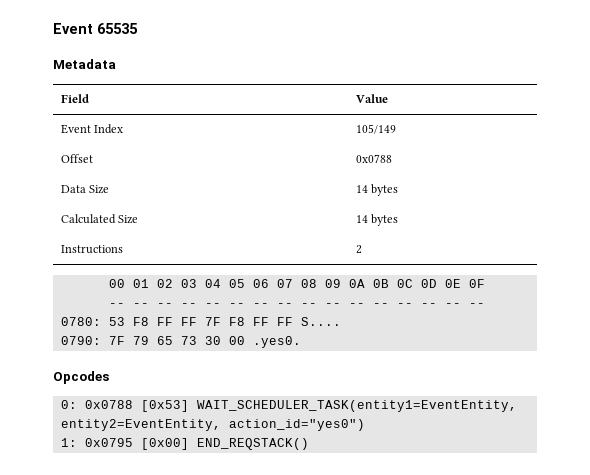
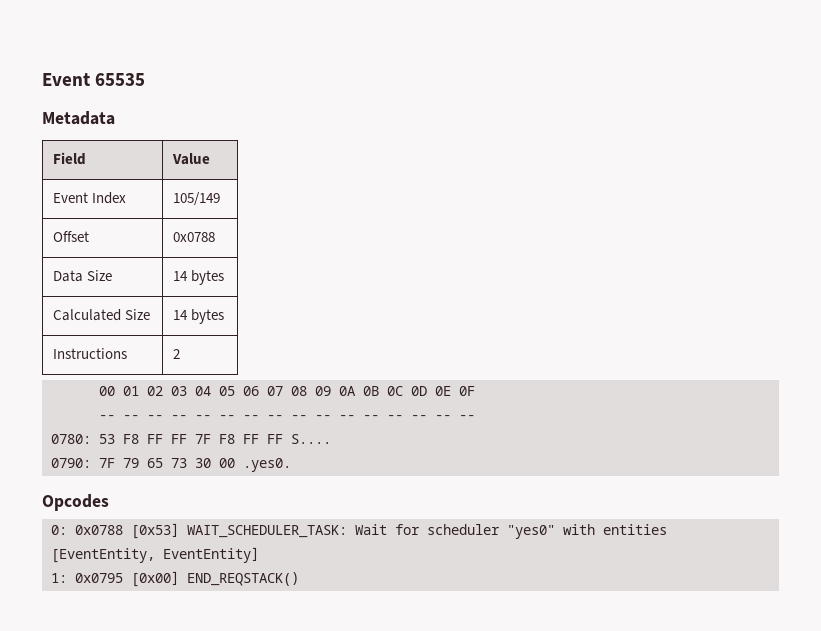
- 0: 0x0788 [0x53] WAIT_SCHEDULER_TASK(entity1=EventEntity, entity2=EventEntity, action_id="yes0")
+ 0: 0x0788 [0x53] WAIT_SCHEDULER_TASK: Wait for scheduler "yes0" with entities [EventEntity, EventEntity]

